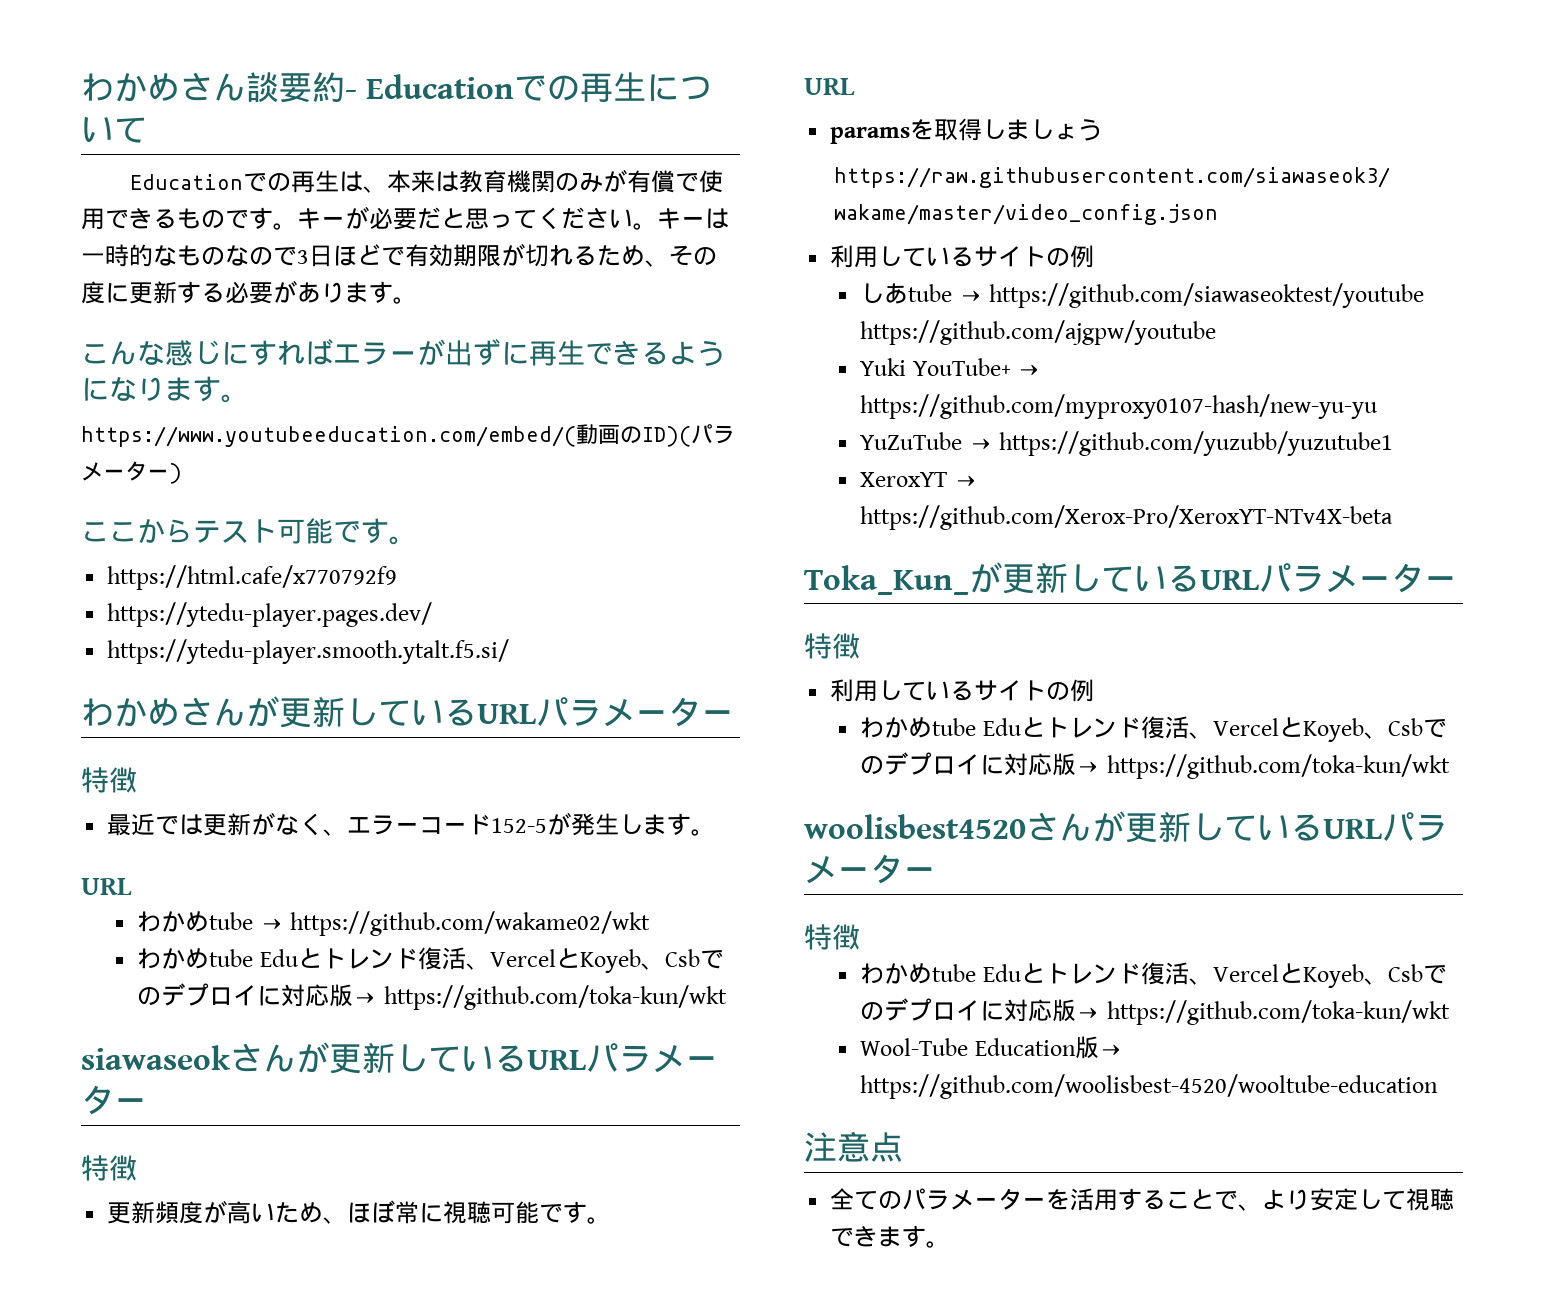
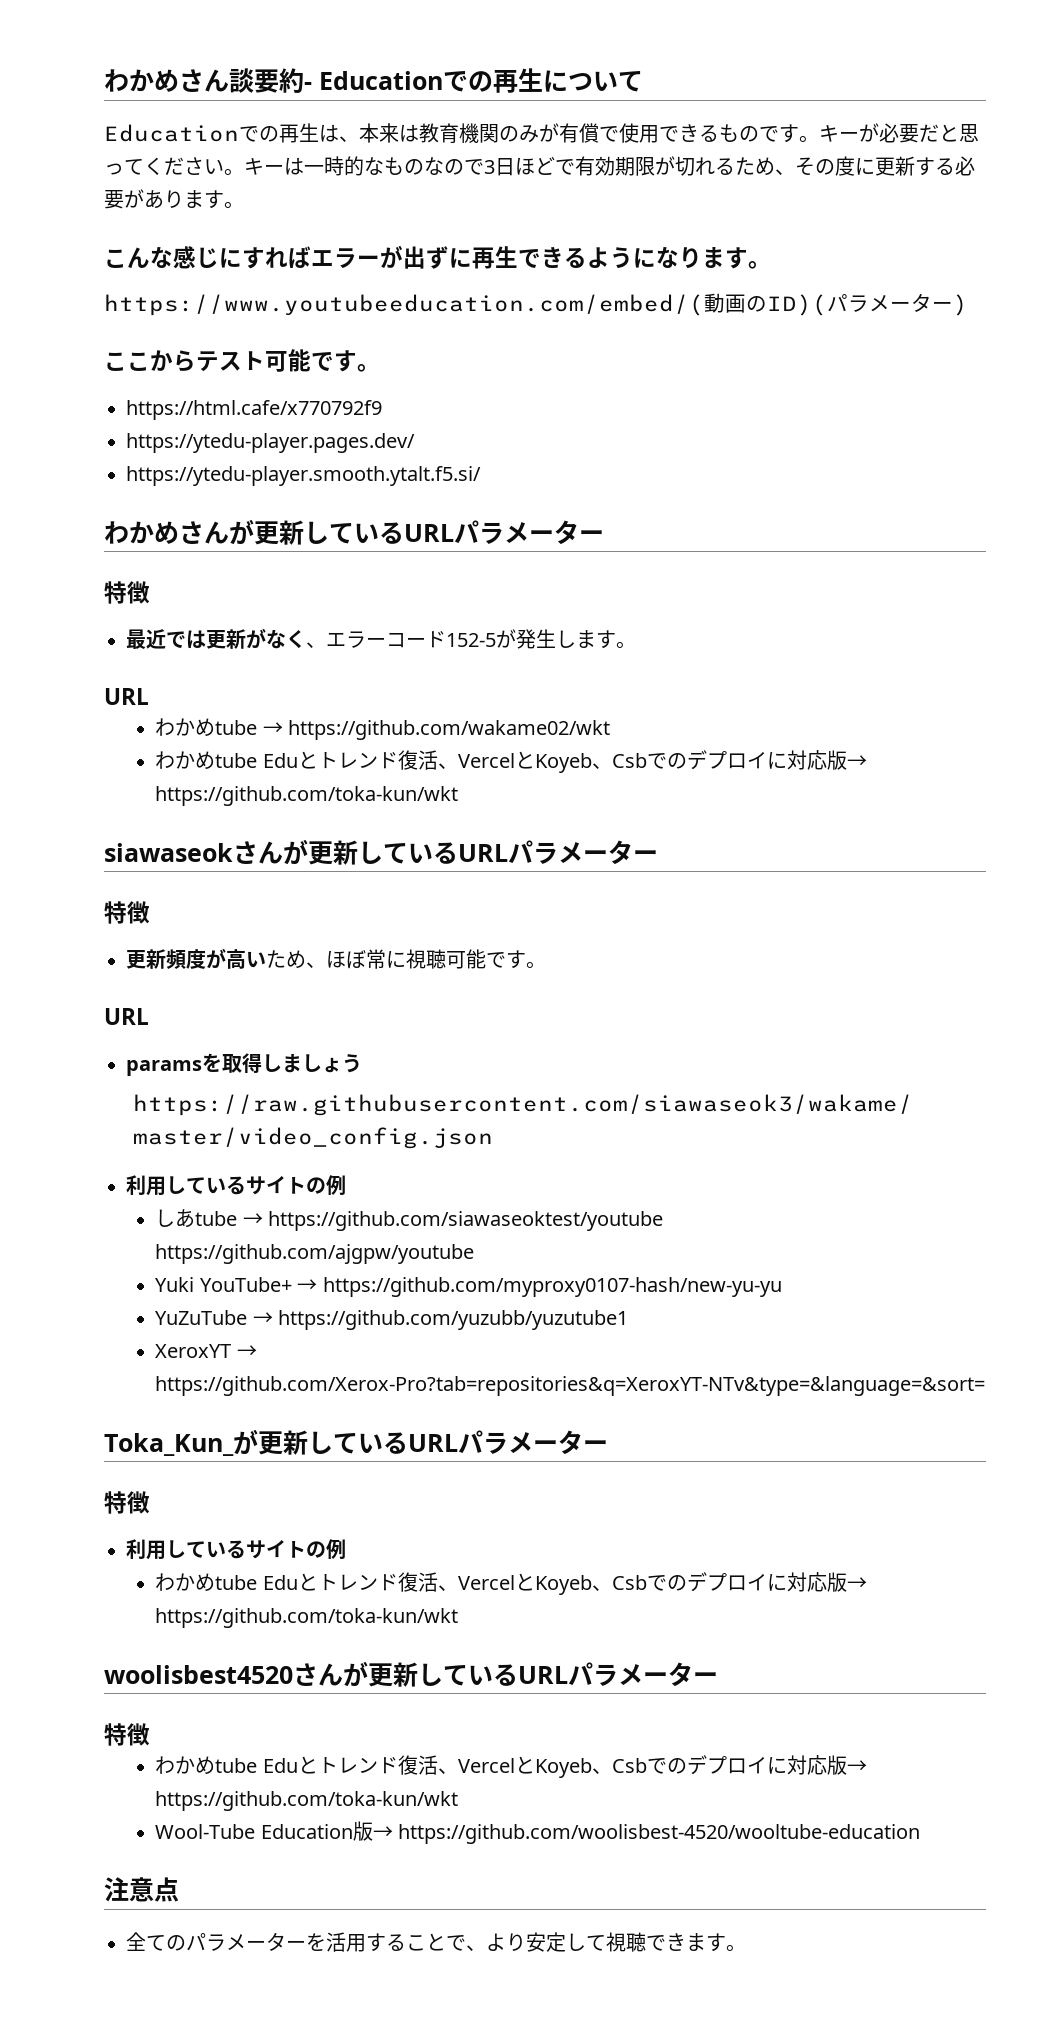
- XeroxYT → https://github.com/Xerox-Pro/XeroxYT-NTv4X-beta
+ XeroxYT → https://github.com/Xerox-Pro?tab=repositories&q=XeroxYT-NTv&type=&language=&sort=

